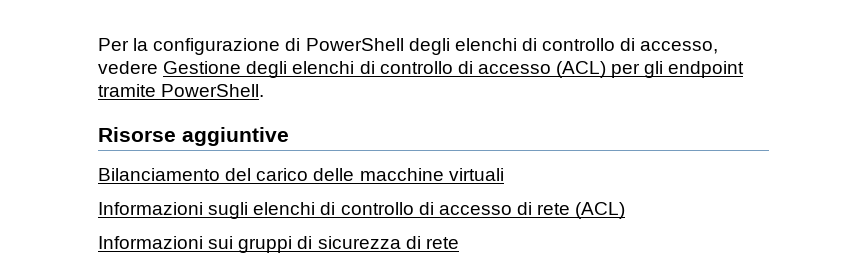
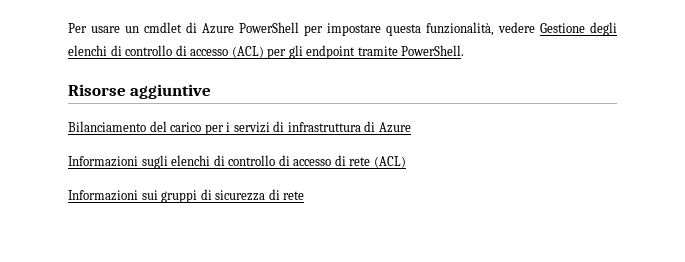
- Per la configurazione di PowerShell degli elenchi di controllo di accesso, vedere Gestione degli elenchi di controllo di accesso (ACL) per gli endpoint tramite PowerShell.
+ Per usare un cmdlet di Azure PowerShell per impostare questa funzionalità, vedere Gestione degli elenchi di controllo di accesso (ACL) per gli endpoint tramite PowerShell.
- Bilanciamento del carico delle macchine virtuali
+ Bilanciamento del carico per i servizi di infrastruttura di Azure

